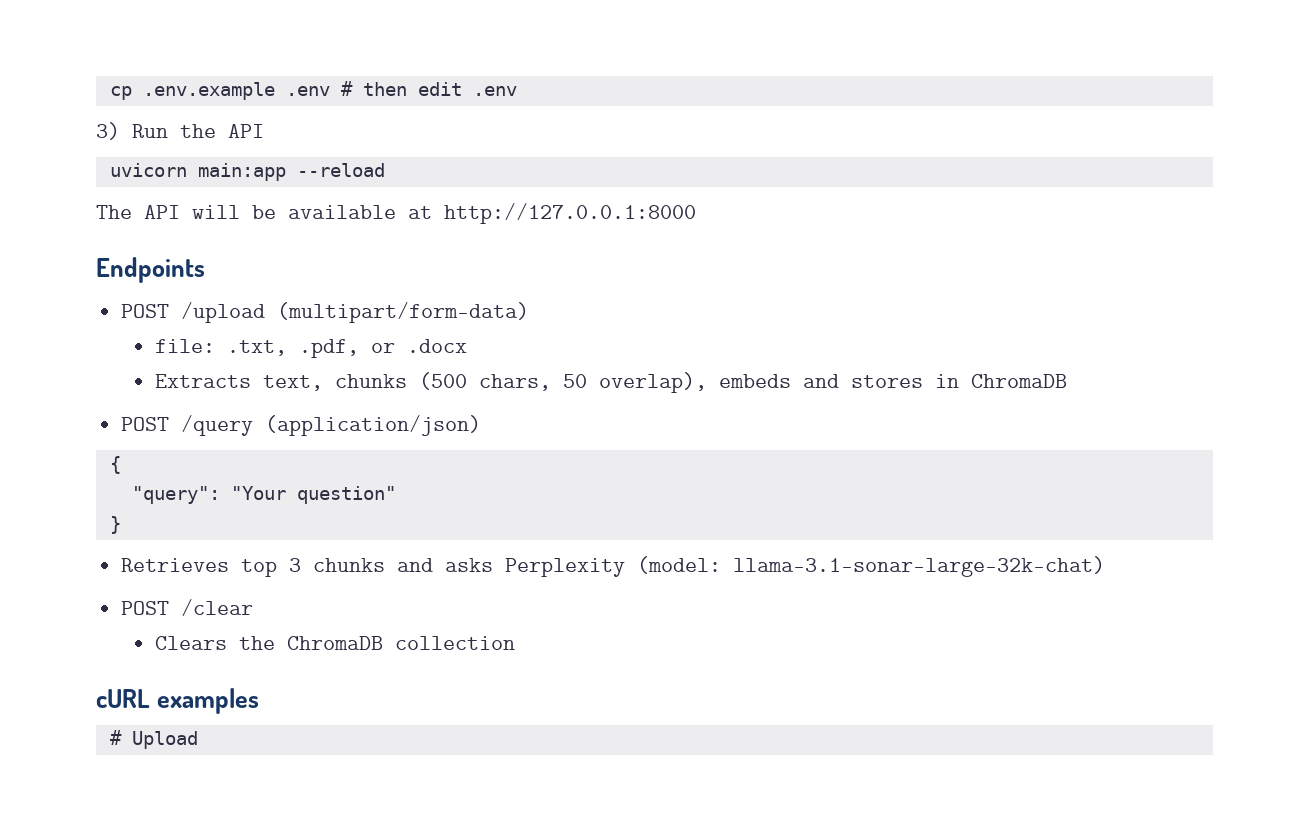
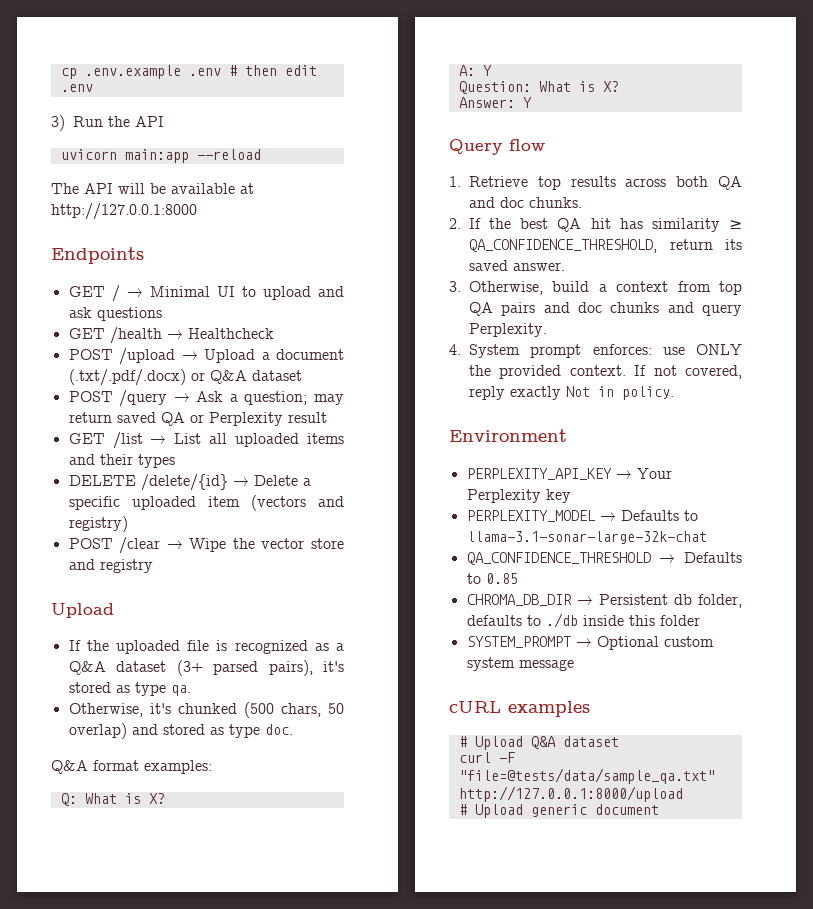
- POST /upload (multipart/form-data)
- file: .txt, .pdf, or .docx
- Extracts text, chunks (500 chars, 50 overlap), embeds and stores in ChromaDB
- POST /query (application/json)
- {
- "query": "Your question"
- }
- Retrieves top 3 chunks and asks Perplexity (model: llama-3.1-sonar-large-32k-chat)
- POST /clear
- Clears the ChromaDB collection
+ GET / → Minimal UI to upload and ask questions
+ GET /health → Healthcheck
+ POST /upload → Upload a document (.txt/.pdf/.docx) or Q&A dataset
+ POST /query → Ask a question; may return saved QA or Perplexity result
+ GET /list → List all uploaded items and their types
+ DELETE /delete/{id} → Delete a specific uploaded item (vectors and registry)
+ POST /clear → Wipe the vector store and registry
+ Upload
+ If the uploaded file is recognized as a Q&A dataset (3+ parsed pairs), it's stored as type qa.
+ Otherwise, it's chunked (500 chars, 50 overlap) and stored as type doc.
+ Q&A format examples:
+ Q: What is X?
+ A: Y
+ Question: What is X?
+ Answer: Y
+ Query flow
+ 1. Retrieve top results across both QA and doc chunks.
+ 2. If the best QA hit has similarity ≥ QA_CONFIDENCE_THRESHOLD, return its saved answer.
+ 3. Otherwise, build a context from top QA pairs and doc chunks and query Perplexity.
+ 4. System prompt enforces: use ONLY the provided context. If not covered, reply exactly Not in policy.
+ Environment
+ PERPLEXITY_API_KEY → Your Perplexity key
+ PERPLEXITY_MODEL → Defaults to llama-3.1-sonar-large-32k-chat
+ QA_CONFIDENCE_THRESHOLD → Defaults to 0.85
+ CHROMA_DB_DIR → Persistent db folder, defaults to ./db inside this folder
+ SYSTEM_PROMPT → Optional custom system message
  cURL examples
- # Upload
+ # Upload Q&A dataset
+ curl -F "file=@tests/data/sample_qa.txt" http://127.0.0.1:8000/upload
+ # Upload generic document

